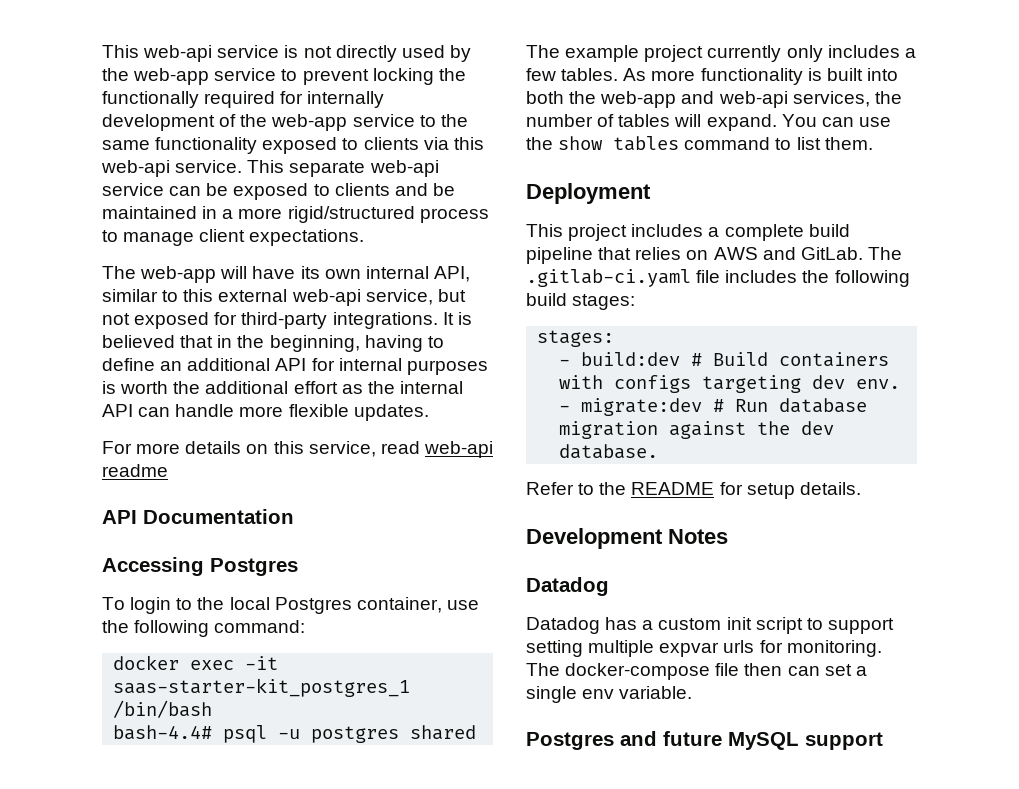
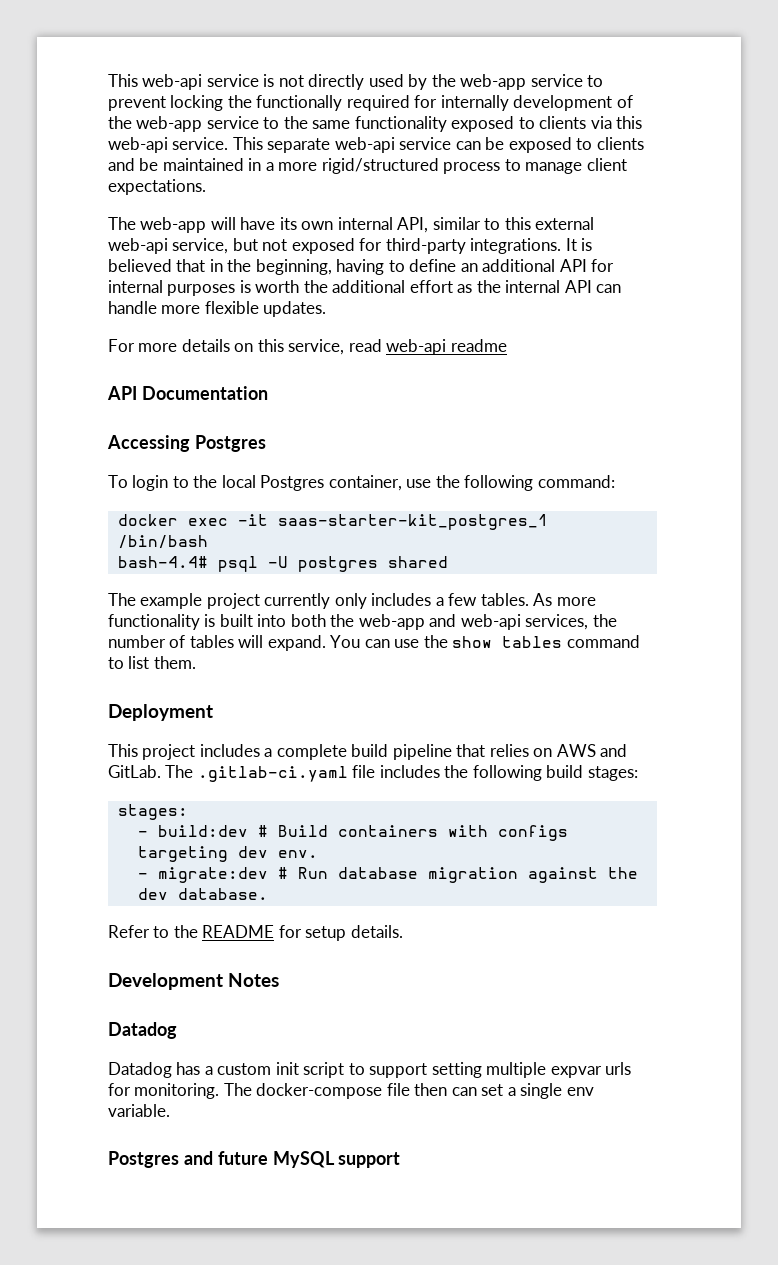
- bash-4.4# psql -u postgres shared
+ bash-4.4# psql -U postgres shared

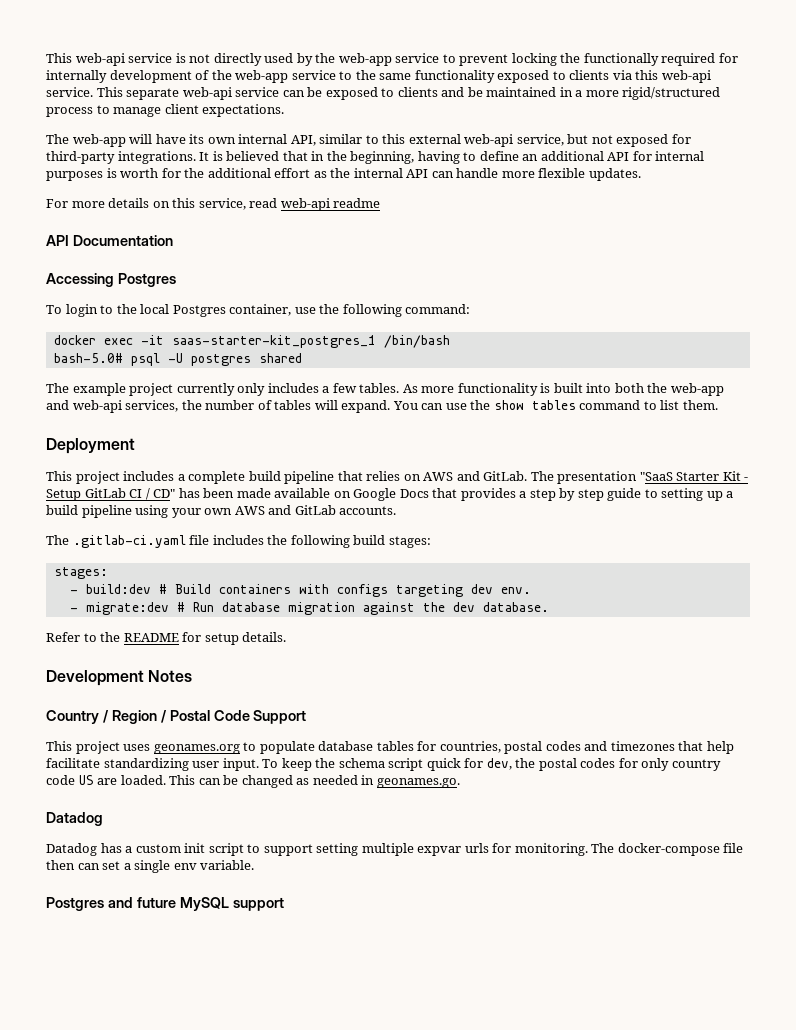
- It is believed that in the beginning, having to define an additional API for internal purposes is worth the additional effort as the internal API can handle more flexible updates.
+ It is believed that in the beginning, having to define an additional API for internal purposes is worth for the additional effort as the internal API can handle more flexible updates.
- bash-4.4# psql -U postgres shared
+ bash-5.0# psql -U postgres shared
+ The presentation "SaaS Starter Kit - Setup GitLab CI / CD" has been made available on Google Docs that provides a step by step guide to setting up a build pipeline using your own AWS and GitLab accounts.
+ Country / Region / Postal Code Support
+ This project uses geonames.org to populate database tables for countries, postal codes and timezones that help facilitate standardizing user input. To keep the schema script quick for dev, the postal codes for only country code US are loaded. This can be changed as needed in geonames.go.

